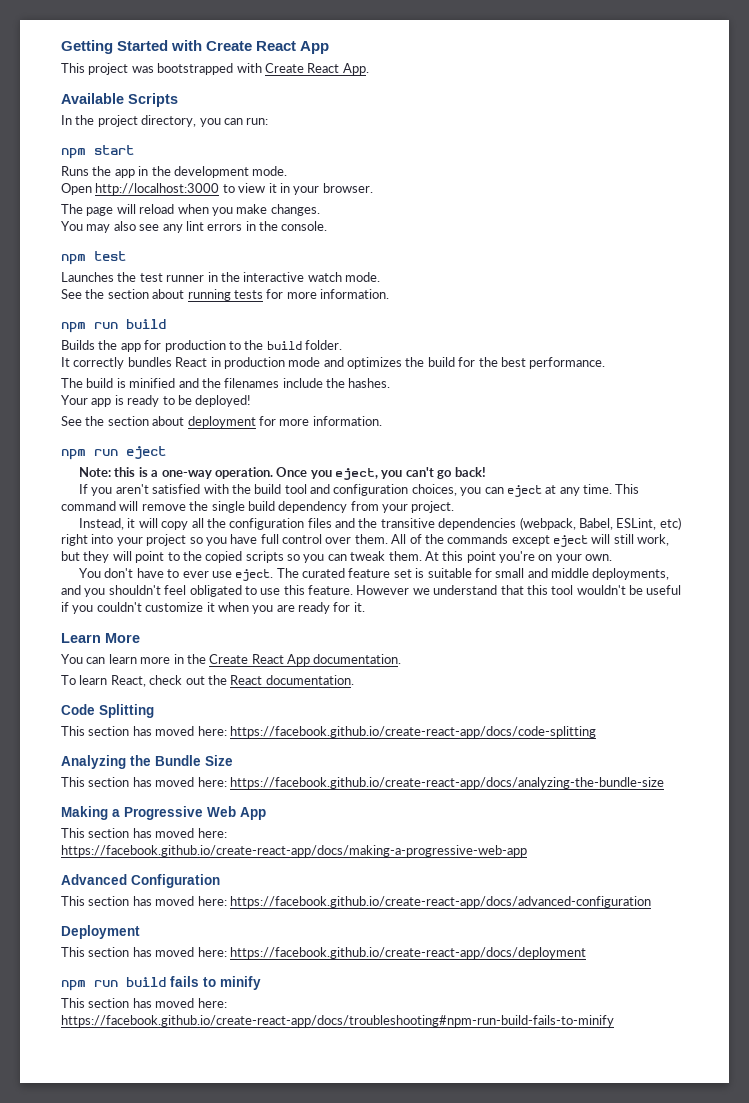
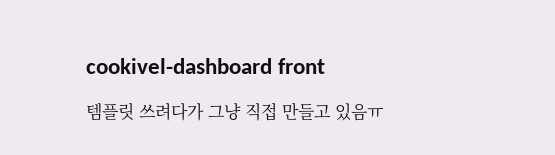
- Getting Started with Create React App
- This project was bootstrapped with Create React App.
- Available Scripts
- In the project directory, you can run:
- npm start
- Runs the app in the development mode.
- Open http://localhost:3000 to view it in your browser.
- The page will reload when you make changes.
- You may also see any lint errors in the console.
- npm test
- Launches the test runner in the interactive watch mode.
- See the section about running tests for more information.
- npm run build
- Builds the app for production to the build folder.
- It correctly bundles React in production mode and optimizes the build for the best performance.
- The build is minified and the filenames include the hashes.
- Your app is ready to be deployed!
- See the section about deployment for more information.
- npm run eject
- Note: this is a one-way operation. Once you eject, you can't go back!
- If you aren't satisfied with the build tool and configuration choices, you can eject at any time. This command will remove the single build dependency from your project.
- Instead, it will copy all the configuration files and the transitive dependencies (webpack, Babel, ESLint, etc) right into your project so you have full control over them. All of the commands except eject will still work, but they will point to the copied scripts so you can tweak them. At this point you're on your own.
- You don't have to ever use eject. The curated feature set is suitable for small and middle deployments, and you shouldn't feel obligated to use this feature. However we understand that this tool wouldn't be useful if you couldn't customize it when you are ready for it.
- Learn More
- You can learn more in the Create React App documentation.
- To learn React, check out the React documentation.
- Code Splitting
- This section has moved here: https://facebook.github.io/create-react-app/docs/code-splitting
- Analyzing the Bundle Size
- This section has moved here: https://facebook.github.io/create-react-app/docs/analyzing-the-bundle-size
- Making a Progressive Web App
- This section has moved here: https://facebook.github.io/create-react-app/docs/making-a-progressive-web-app
- Advanced Configuration
- This section has moved here: https://facebook.github.io/create-react-app/docs/advanced-configuration
- Deployment
- This section has moved here: https://facebook.github.io/create-react-app/docs/deployment
- npm run build fails to minify
- This section has moved here: https://facebook.github.io/create-react-app/docs/troubleshooting#npm-run-build-fails-to-minify
+ cookivel-dashboard front
+ 템플릿 쓰려다가 그냥 직접 만들고 있음ㅠ

